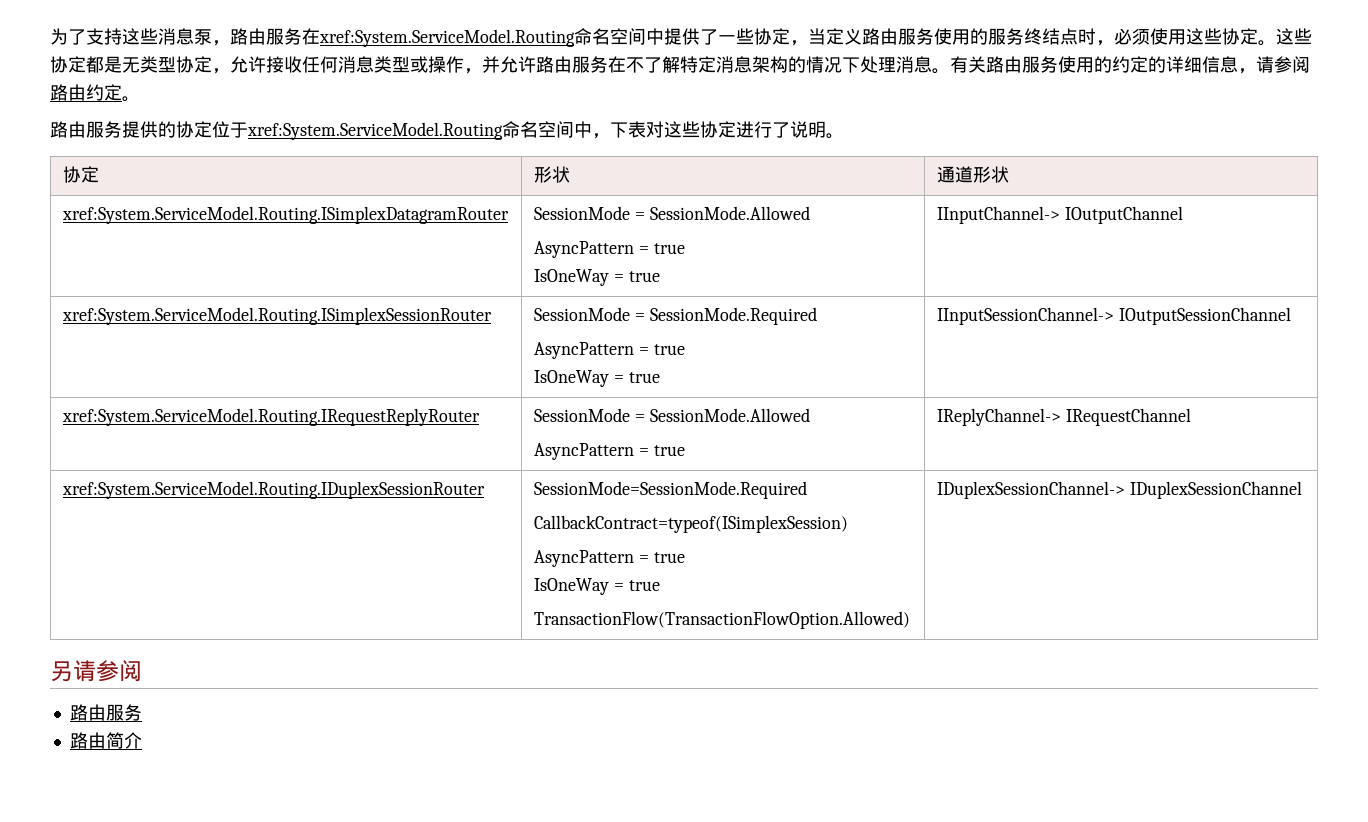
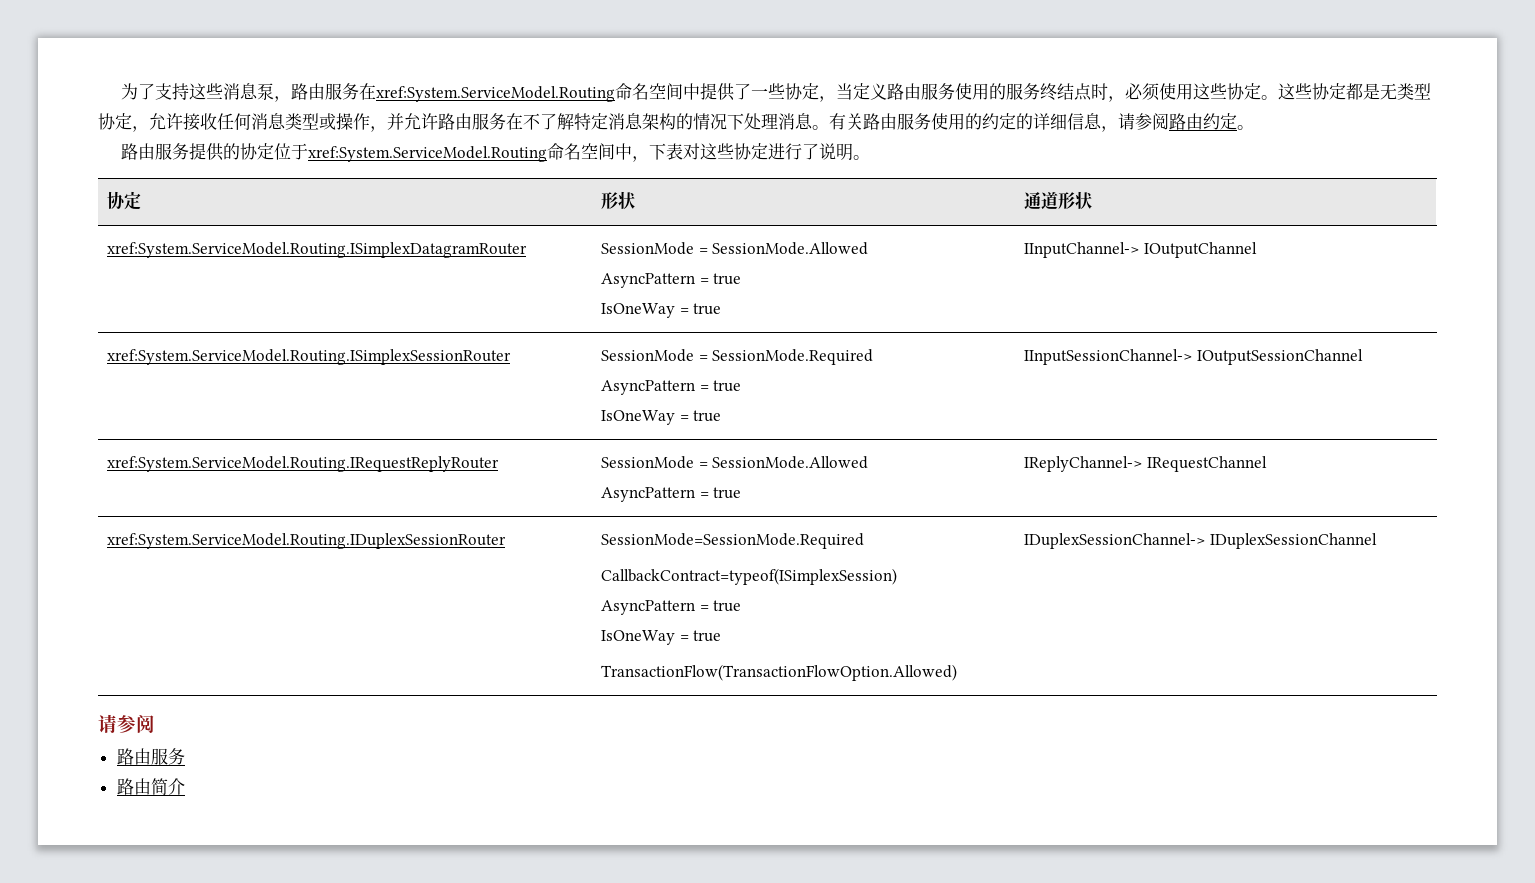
  xref:System.ServiceModel.Routing.IDuplexSessionRouter | SessionMode=SessionMode.Required
  CallbackContract=typeof(ISimplexSession)
  AsyncPattern = true
  IsOneWay = true
  TransactionFlow(TransactionFlowOption.Allowed) | IDuplexSessionChannel-> IDuplexSessionChannel
- 另请参阅
+ 请参阅

